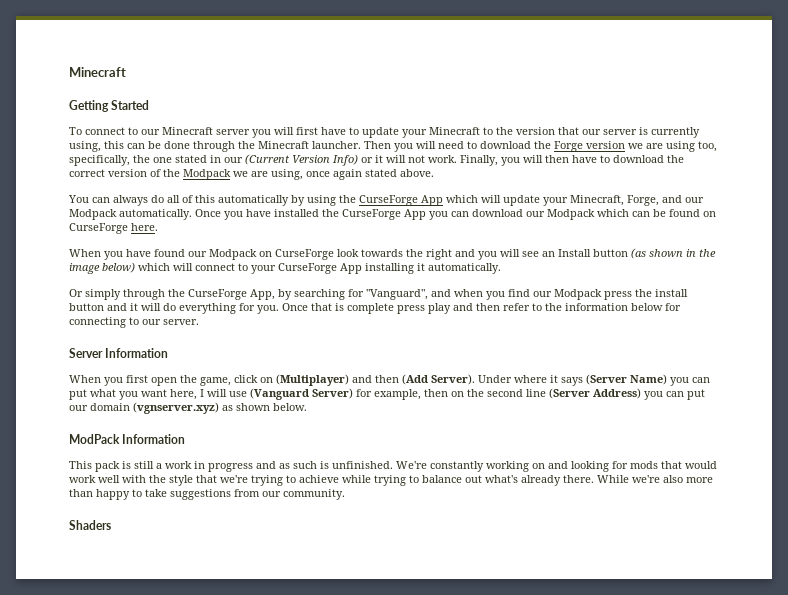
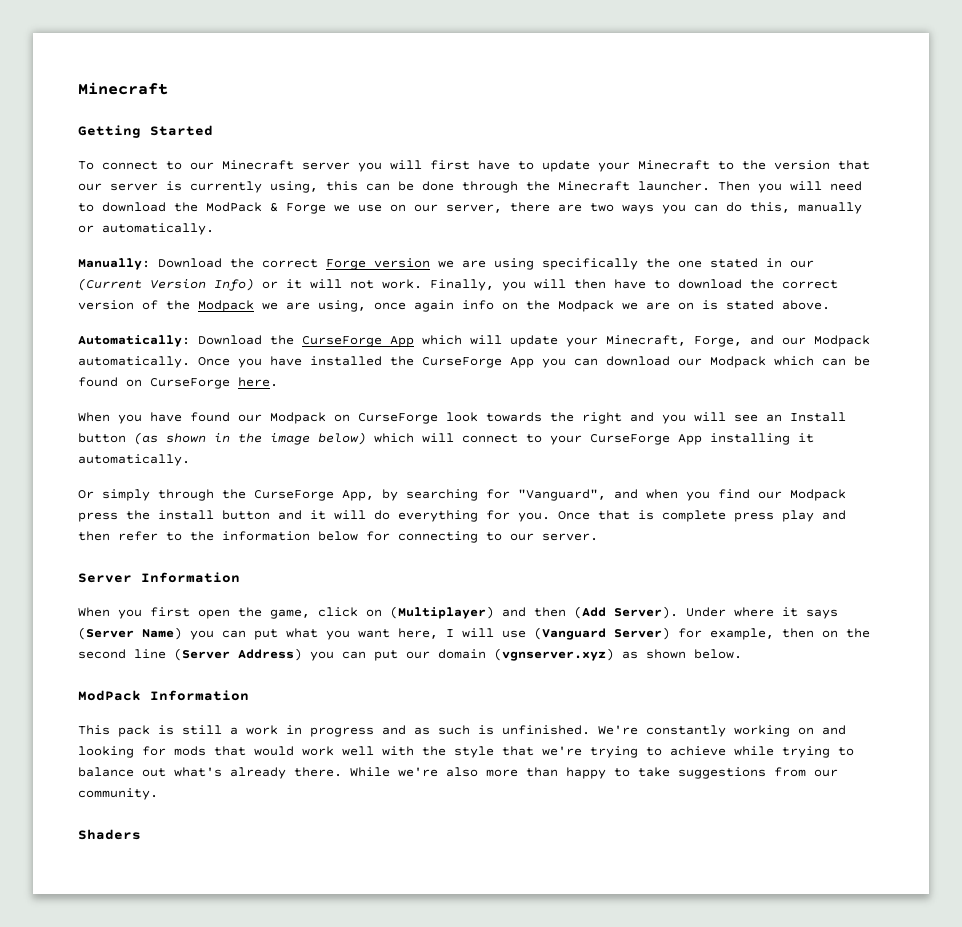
- Then you will need to download the Forge version we are using too, specifically, the one stated in our (Current Version Info) or it will not work.
+ Then you will need to download the ModPack & Forge we use on our server, there are two ways you can do this, manually or automatically.
+ Manually: Download the correct Forge version we are using specifically the one stated in our (Current Version Info) or it will not work.
- Finally, you will then have to download the correct version of the Modpack we are using, once again stated above.
- You can always do all of this automatically by using the CurseForge App which will update your Minecraft, Forge, and our Modpack automatically.
+ Finally, you will then have to download the correct version of the Modpack we are using, once again info on the Modpack we are on is stated above.
+ Automatically: Download the CurseForge App which will update your Minecraft, Forge, and our Modpack automatically.

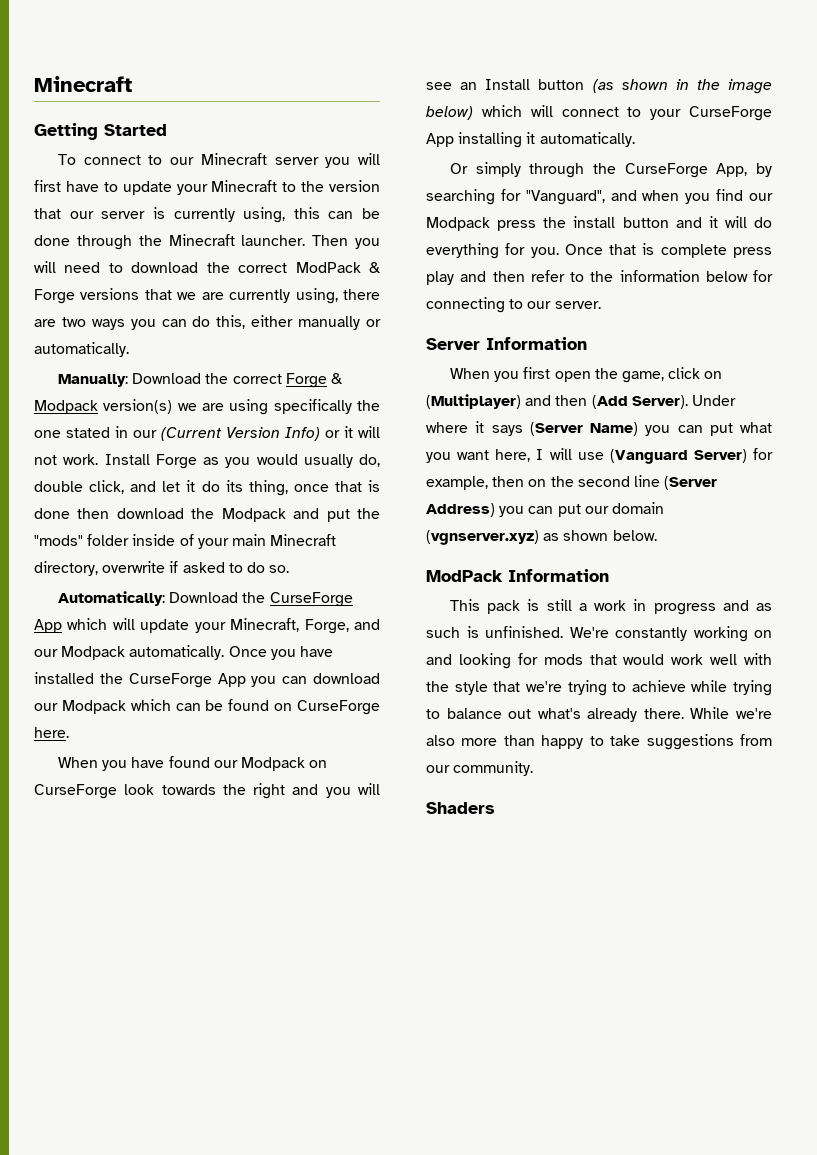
- Then you will need to download the ModPack & Forge we use on our server, there are two ways you can do this, manually or automatically.
+ Then you will need to download the correct ModPack & Forge versions that we are currently using, there are two ways you can do this, either manually or automatically.
- Manually: Download the correct Forge version we are using specifically the one stated in our (Current Version Info) or it will not work.
+ Manually: Download the correct Forge & Modpack version(s) we are using specifically the one stated in our (Current Version Info) or it will not work.
- Finally, you will then have to download the correct version of the Modpack we are using, once again info on the Modpack we are on is stated above.
+ Install Forge as you would usually do, double click, and let it do its thing, once that is done then download the Modpack and put the "mods" folder inside of your main Minecraft directory, overwrite if asked to do so.

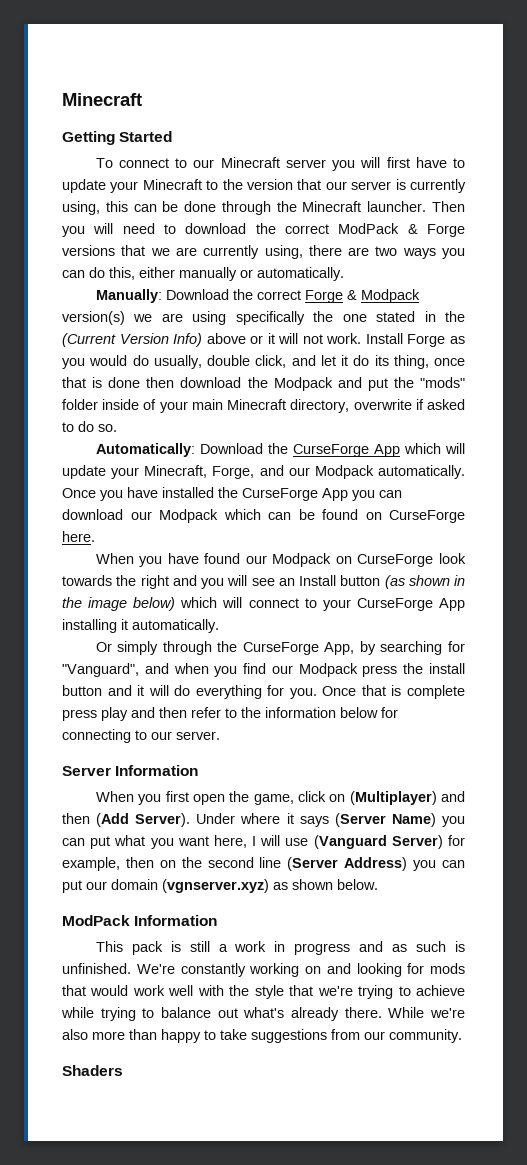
- Manually: Download the correct Forge & Modpack version(s) we are using specifically the one stated in our (Current Version Info) or it will not work.
+ Manually: Download the correct Forge & Modpack version(s) we are using specifically the one stated in the (Current Version Info) above or it will not work.
- Install Forge as you would usually do, double click, and let it do its thing, once that is done then download the Modpack and put the "mods" folder inside of your main Minecraft directory, overwrite if asked to do so.
+ Install Forge as you would do usually, double click, and let it do its thing, once that is done then download the Modpack and put the "mods" folder inside of your main Minecraft directory, overwrite if asked to do so.

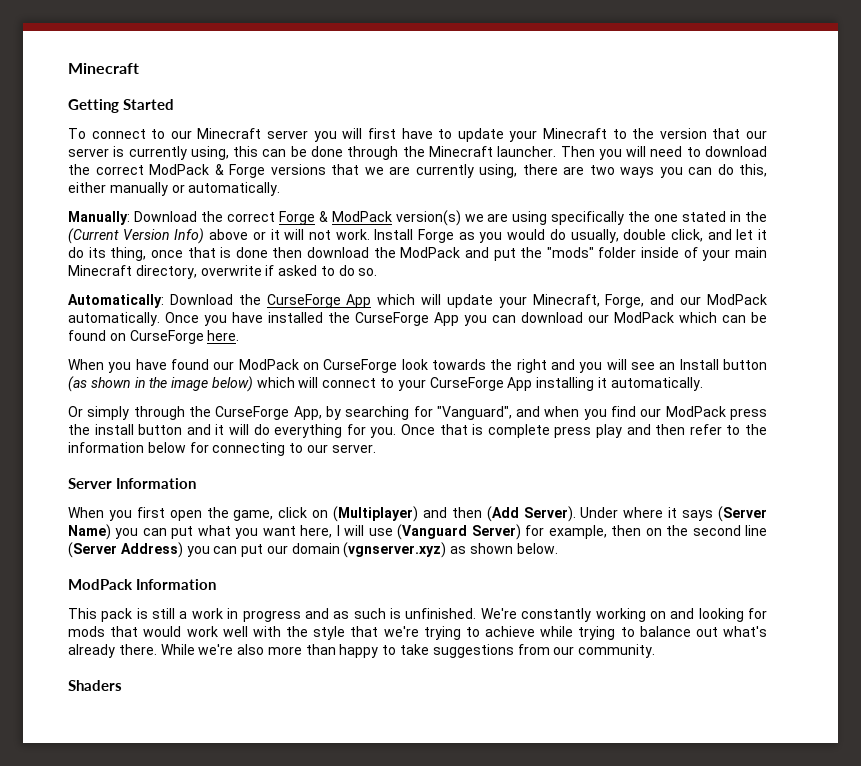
- Manually: Download the correct Forge & Modpack version(s) we are using specifically the one stated in the (Current Version Info) above or it will not work.
+ Manually: Download the correct Forge & ModPack version(s) we are using specifically the one stated in the (Current Version Info) above or it will not work.
- Install Forge as you would do usually, double click, and let it do its thing, once that is done then download the Modpack and put the "mods" folder inside of your main Minecraft directory, overwrite if asked to do so.
+ Install Forge as you would do usually, double click, and let it do its thing, once that is done then download the ModPack and put the "mods" folder inside of your main Minecraft directory, overwrite if asked to do so.
- Automatically: Download the CurseForge App which will update your Minecraft, Forge, and our Modpack automatically.
+ Automatically: Download the CurseForge App which will update your Minecraft, Forge, and our ModPack automatically.
- Once you have installed the CurseForge App you can download our Modpack which can be found on CurseForge here.
+ Once you have installed the CurseForge App you can download our ModPack which can be found on CurseForge here.
- When you have found our Modpack on CurseForge look towards the right and you will see an Install button (as shown in the image below) which will connect to your CurseForge App installing it automatically.
+ When you have found our ModPack on CurseForge look towards the right and you will see an Install button (as shown in the image below) which will connect to your CurseForge App installing it automatically.
- Or simply through the CurseForge App, by searching for "Vanguard", and when you find our Modpack press the install button and it will do everything for you.
+ Or simply through the CurseForge App, by searching for "Vanguard", and when you find our ModPack press the install button and it will do everything for you.

